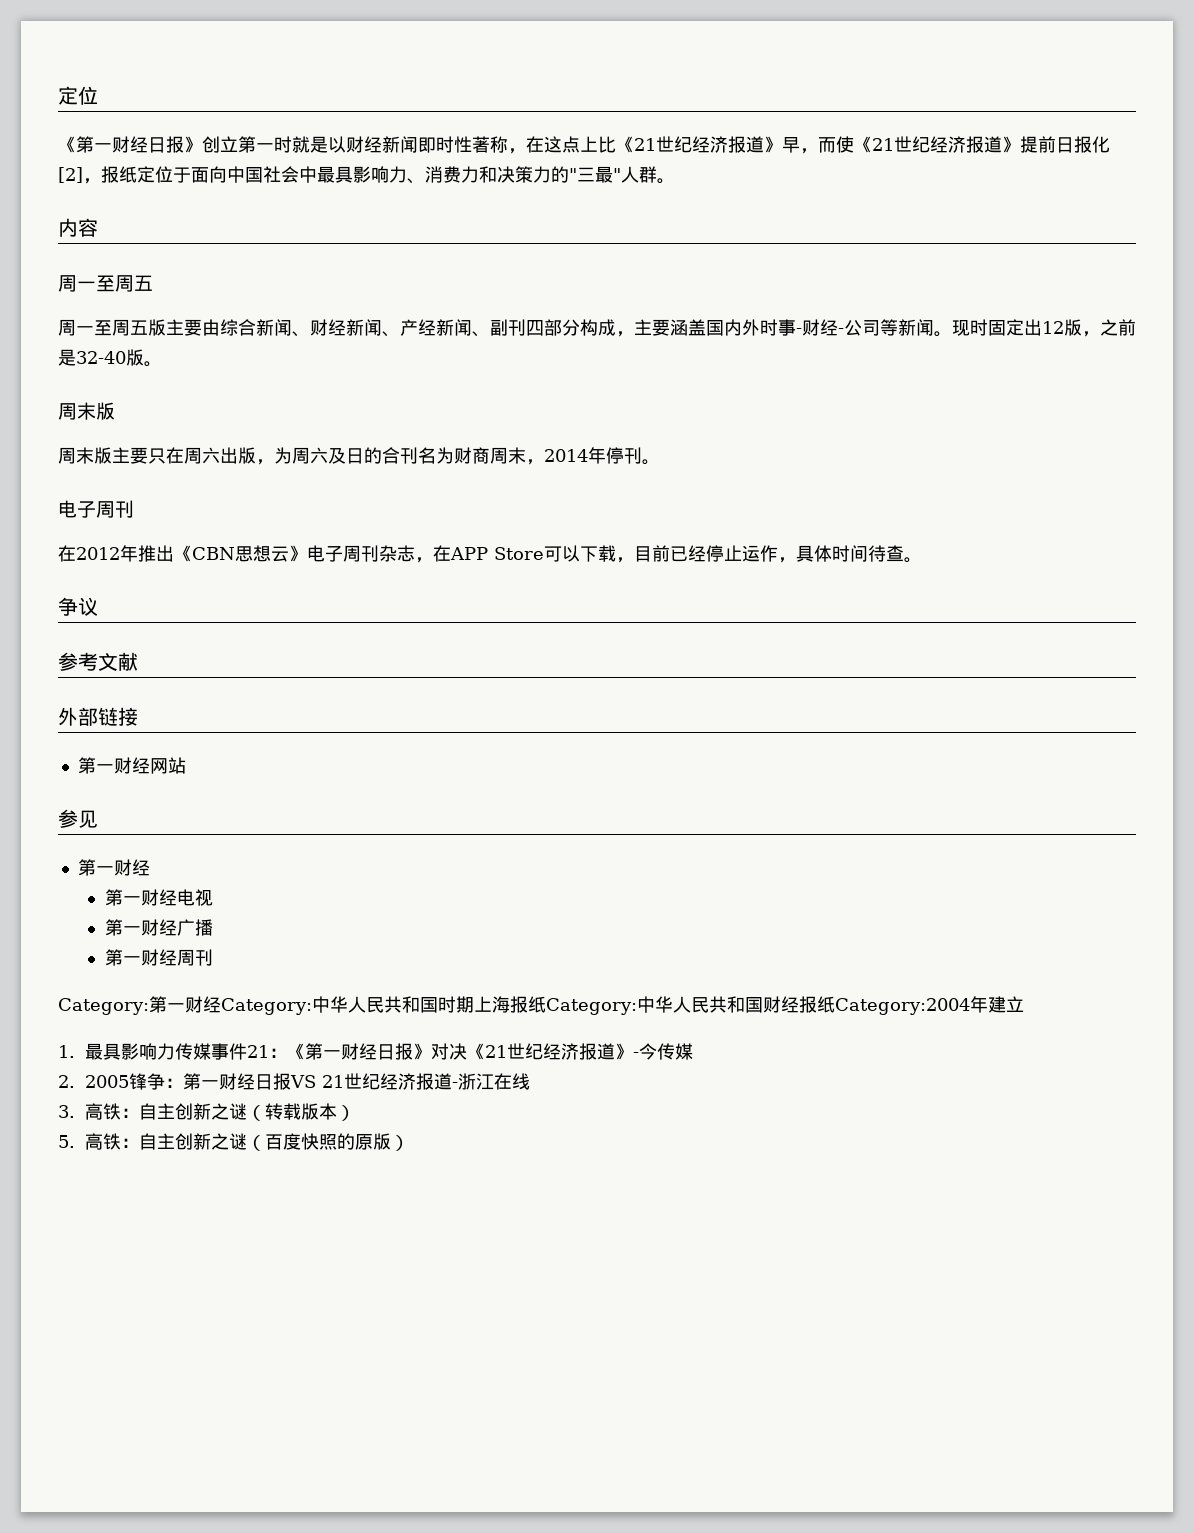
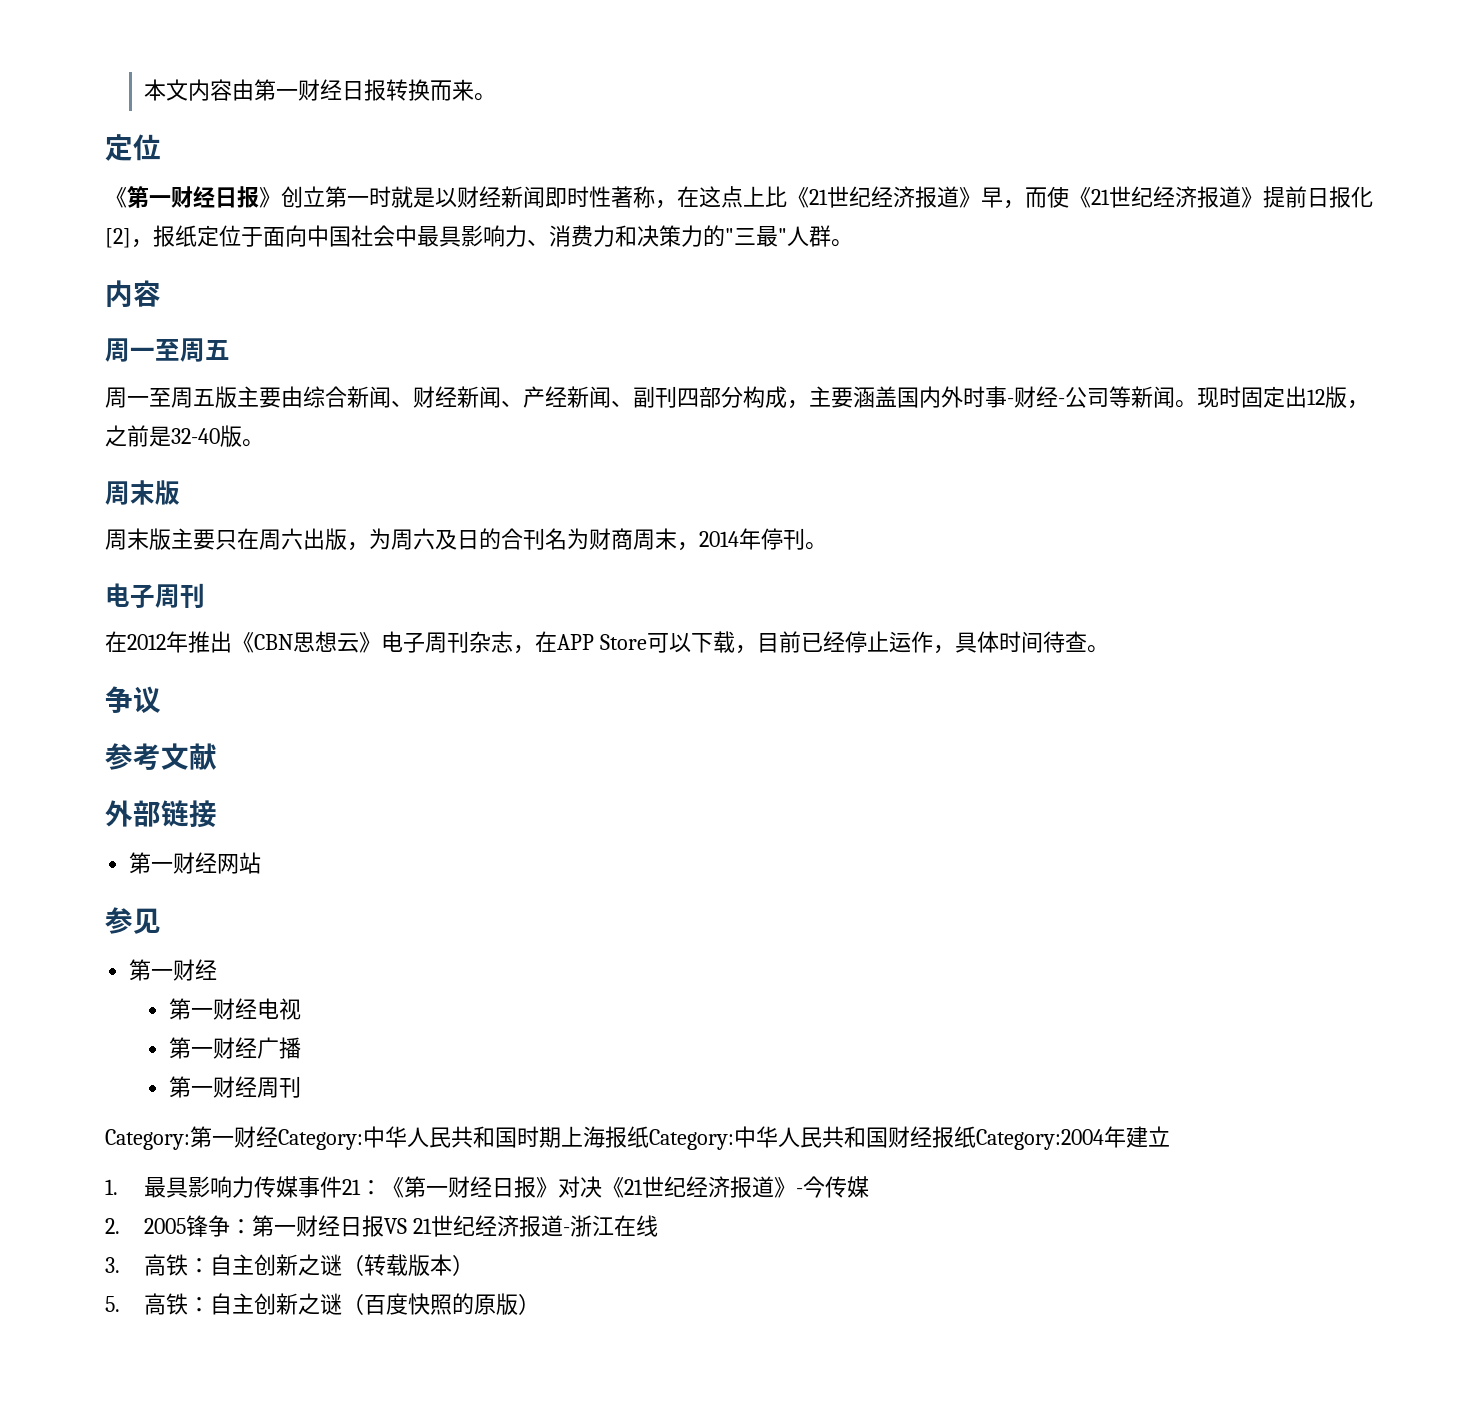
+ 本文内容由第一财经日报转换而来。

